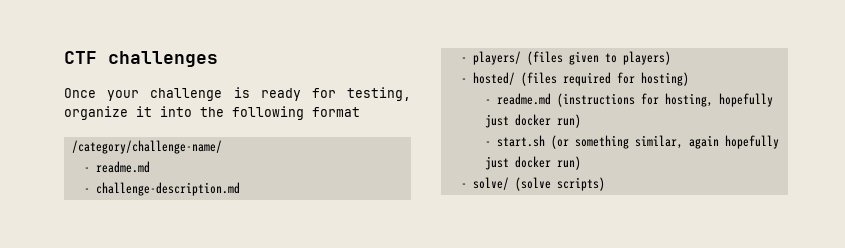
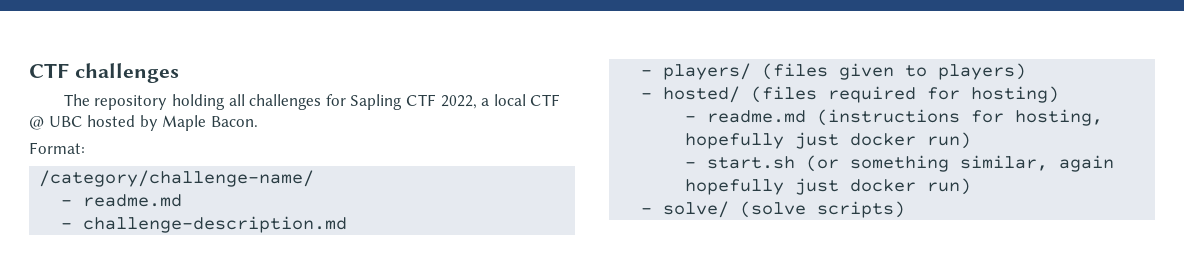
- Once your challenge is ready for testing, organize it into the following format
+ The repository holding all challenges for Sapling CTF 2022, a local CTF @ UBC hosted by Maple Bacon.
+ Format:

